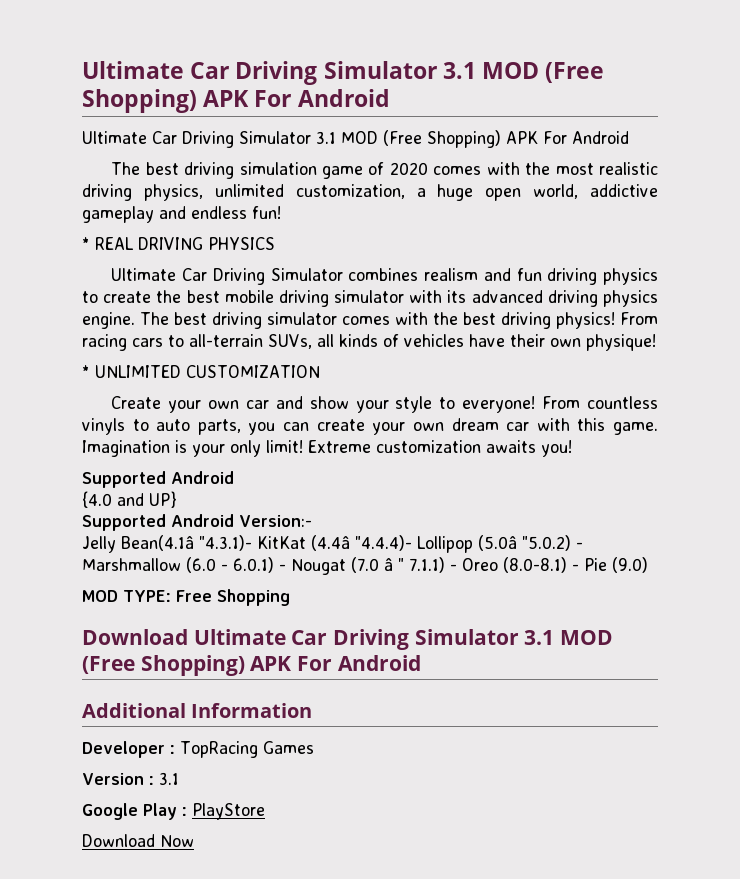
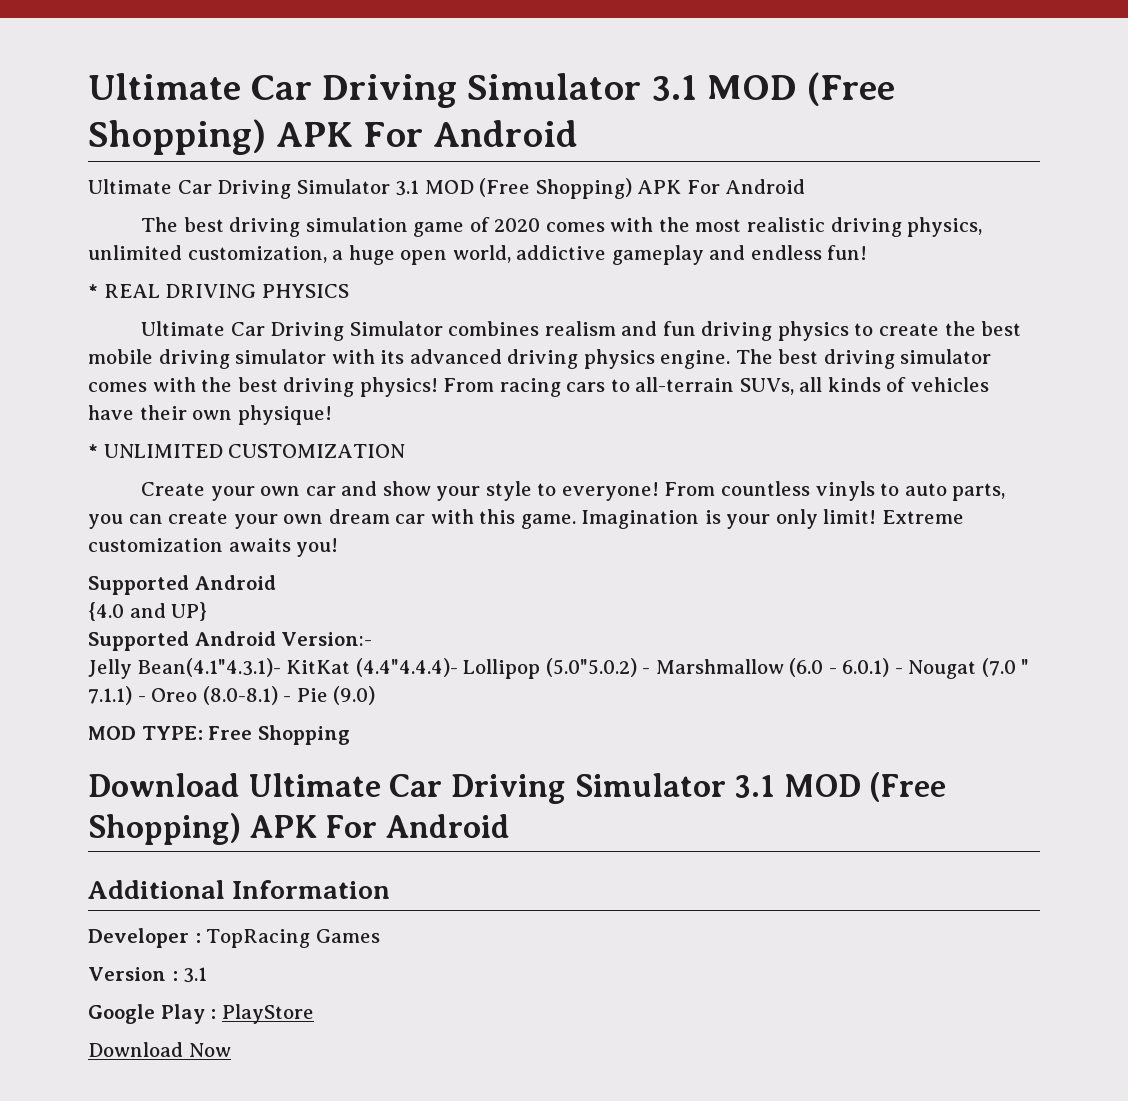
- Jelly Bean(4.1â "4.3.1)- KitKat (4.4â "4.4.4)- Lollipop (5.0â "5.0.2) - Marshmallow (6.0 - 6.0.1) - Nougat (7.0 â " 7.1.1) - Oreo (8.0-8.1) - Pie (9.0)
+ Jelly Bean(4.1"4.3.1)- KitKat (4.4"4.4.4)- Lollipop (5.0"5.0.2) - Marshmallow (6.0 - 6.0.1) - Nougat (7.0 " 7.1.1) - Oreo (8.0-8.1) - Pie (9.0)

